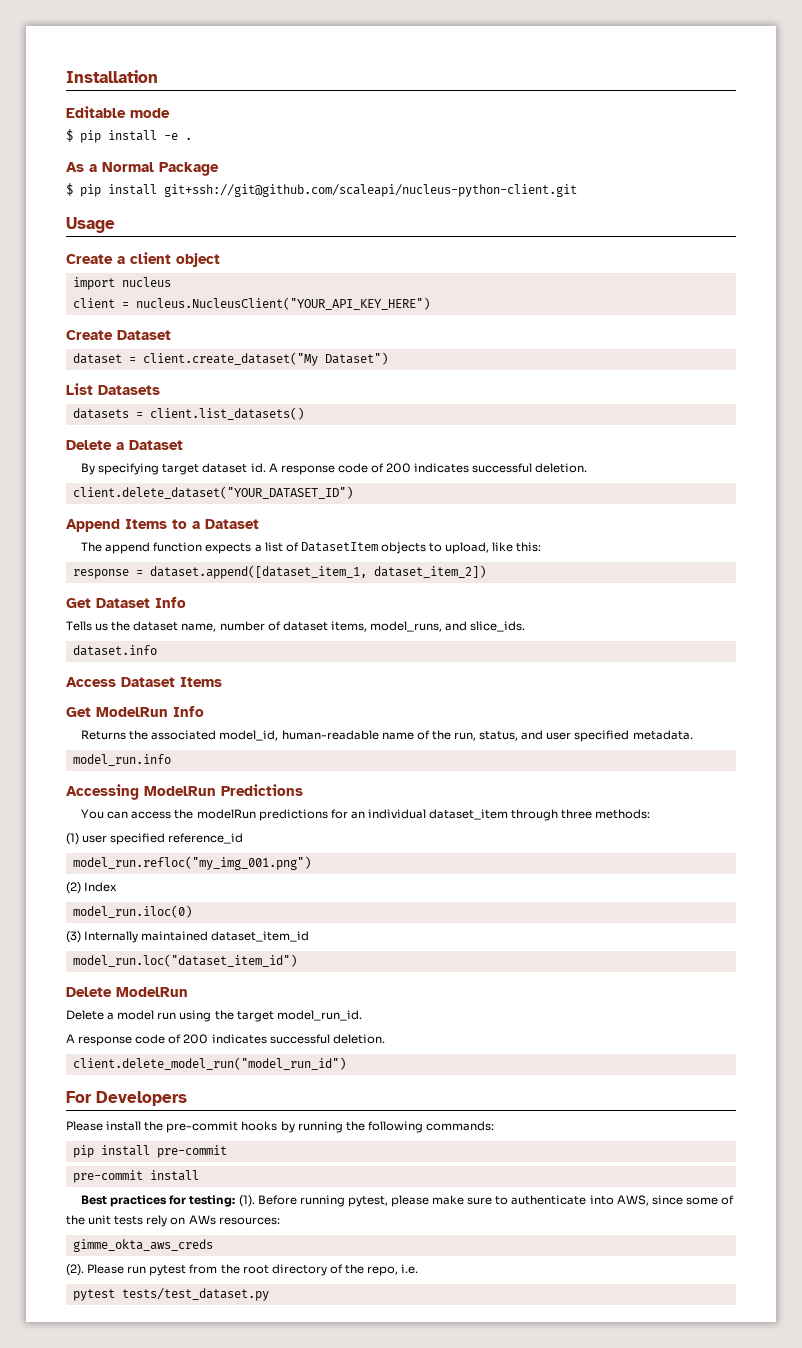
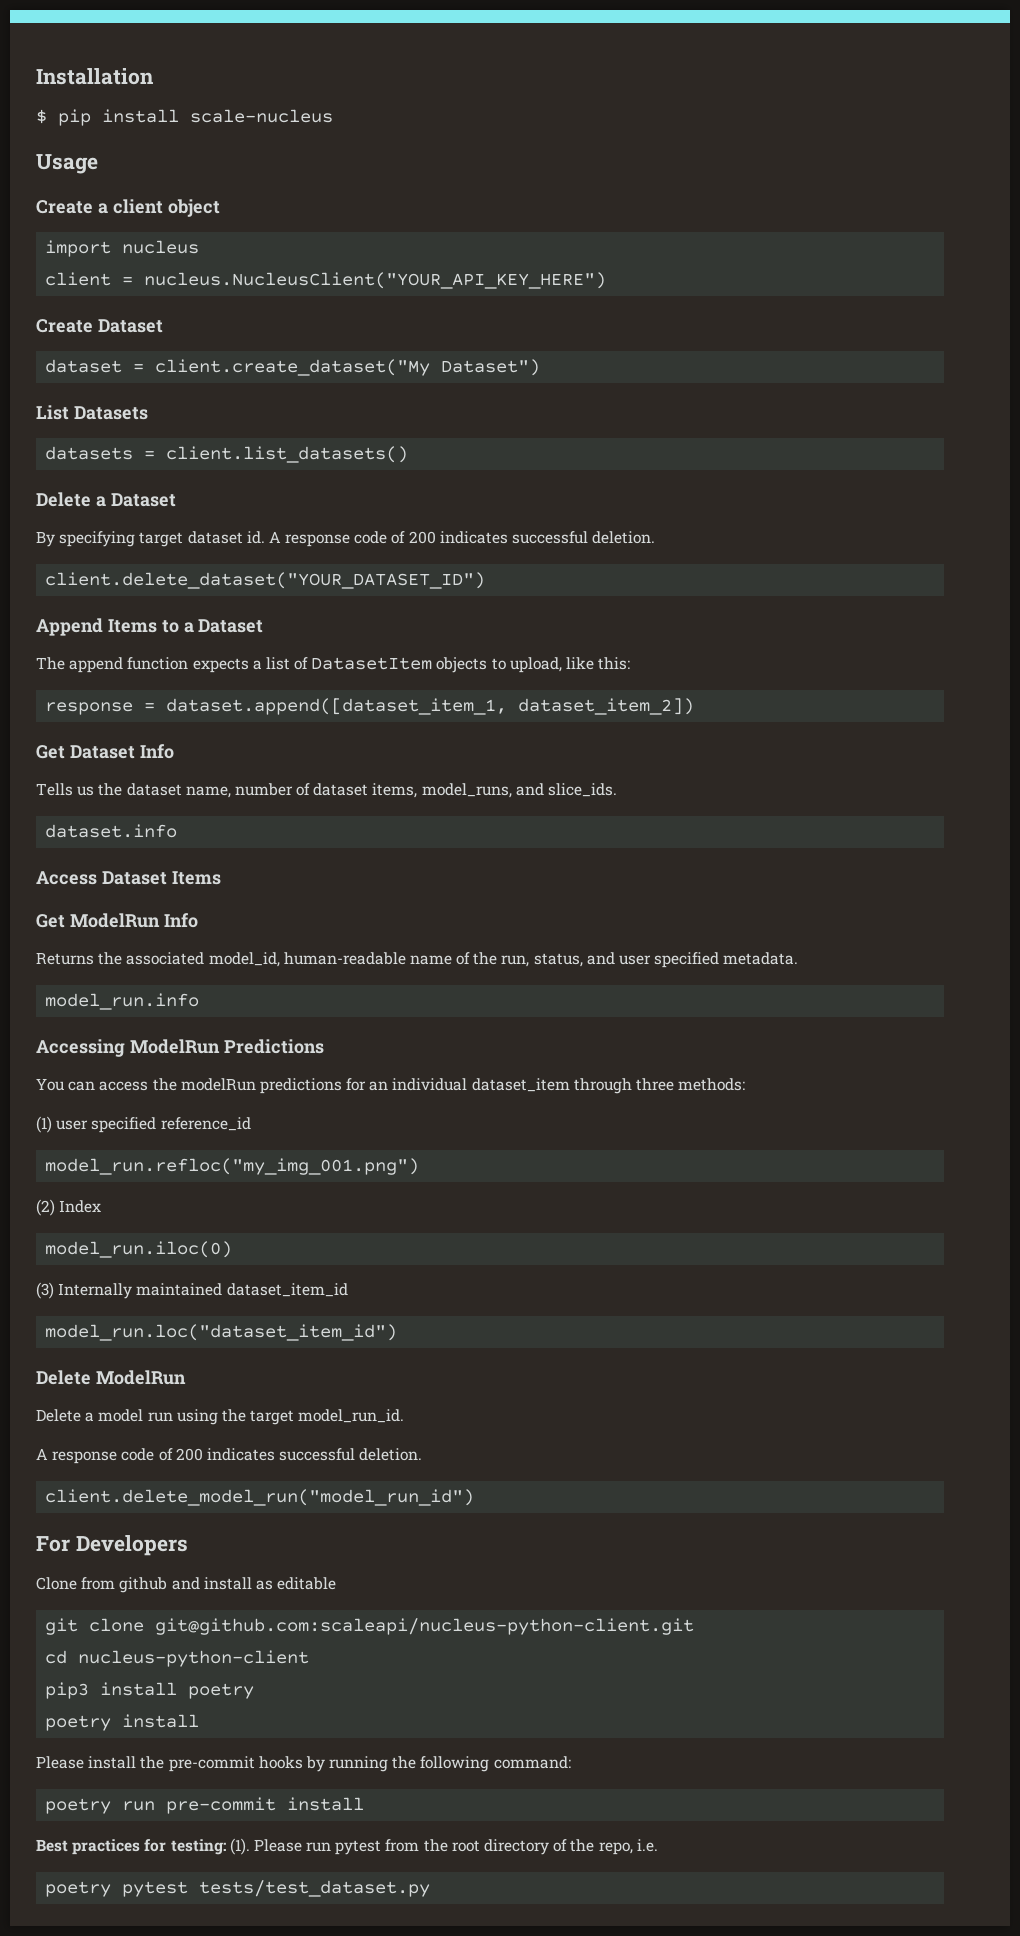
- Editable mode
- $ pip install -e .
- As a Normal Package
- $ pip install git+ssh://git@github.com/scaleapi/nucleus-python-client.git
+ $ pip install scale-nucleus
+ Clone from github and install as editable
+ git clone git@github.com:scaleapi/nucleus-python-client.git
+ cd nucleus-python-client
+ pip3 install poetry
+ poetry install
- Please install the pre-commit hooks by running the following commands:
- pip install pre-commit
- pre-commit install
+ Please install the pre-commit hooks by running the following command:
+ poetry run pre-commit install
- Before running pytest, please make sure to authenticate into AWS, since some of the unit tests rely on AWs resources:
- gimme_okta_aws_creds
- (2).
- pytest tests/test_dataset.py
+ poetry pytest tests/test_dataset.py

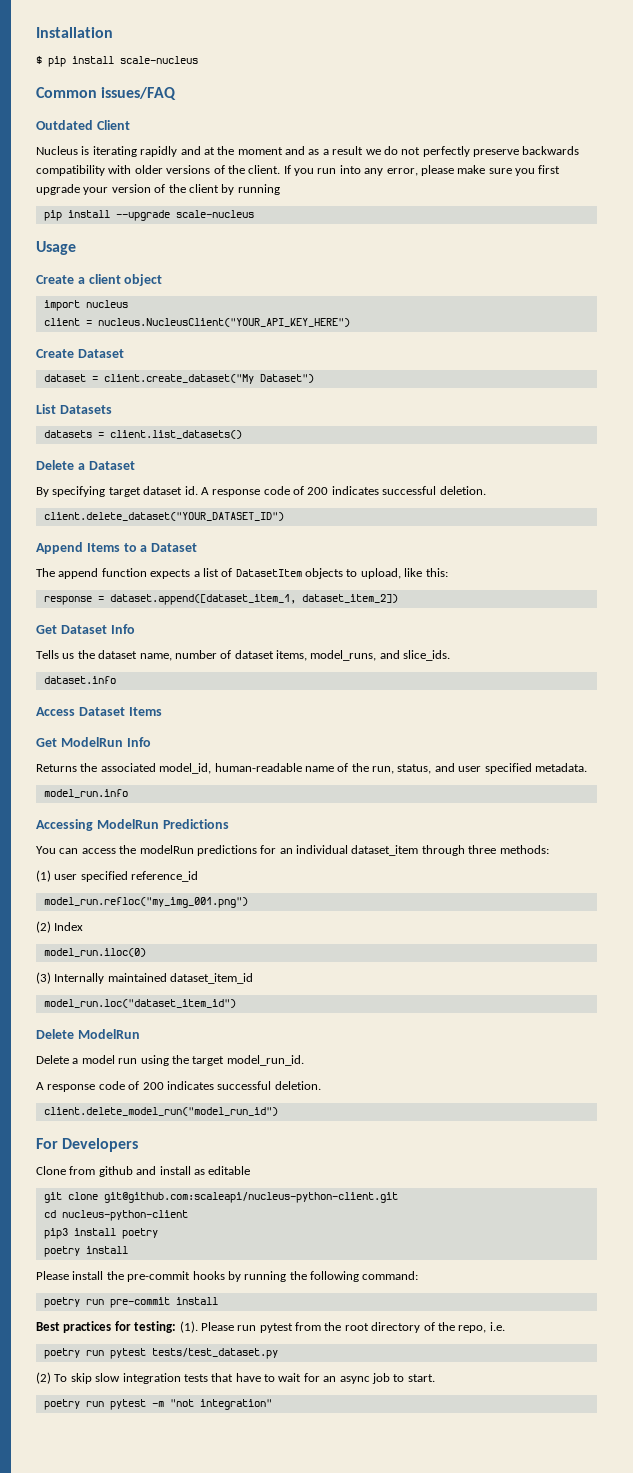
+ Common issues/FAQ
+ Outdated Client
+ Nucleus is iterating rapidly and at the moment and as a result we do not perfectly preserve backwards compatibility with older versions of the client. If you run into any error, please make sure you first upgrade your version of the client by running
+ pip install --upgrade scale-nucleus
- poetry pytest tests/test_dataset.py
+ poetry run pytest tests/test_dataset.py
+ (2) To skip slow integration tests that have to wait for an async job to start.
+ poetry run pytest -m "not integration"

